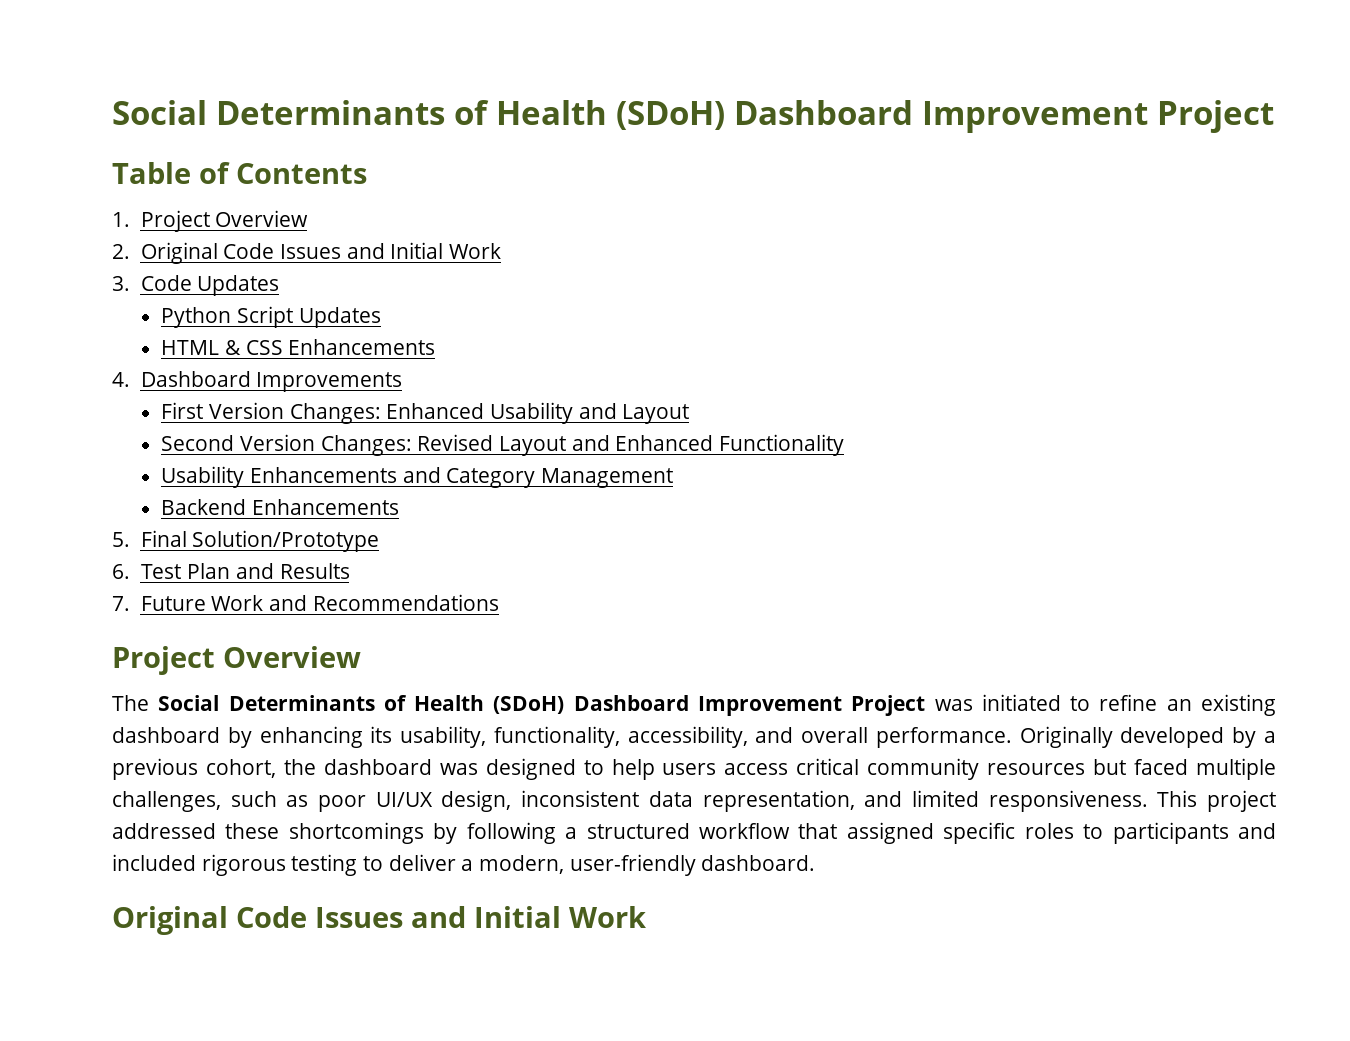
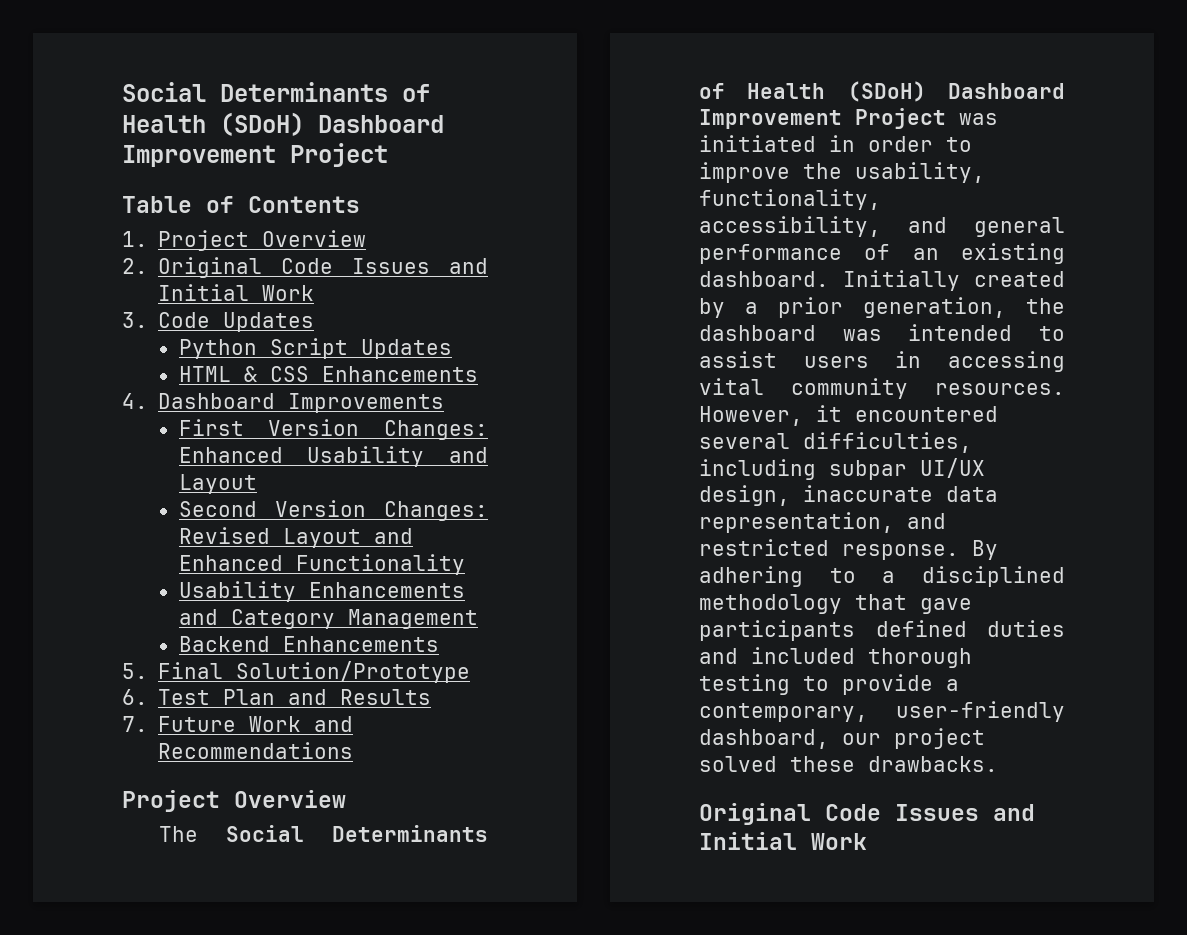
- The Social Determinants of Health (SDoH) Dashboard Improvement Project was initiated to refine an existing dashboard by enhancing its usability, functionality, accessibility, and overall performance. Originally developed by a previous cohort, the dashboard was designed to help users access critical community resources but faced multiple challenges, such as poor UI/UX design, inconsistent data representation, and limited responsiveness. This project addressed these shortcomings by following a structured workflow that assigned specific roles to participants and included rigorous testing to deliver a modern, user-friendly dashboard.
+ The Social Determinants of Health (SDoH) Dashboard Improvement Project was initiated in order to improve the usability, functionality, accessibility, and general performance of an existing dashboard. Initially created by a prior generation, the dashboard was intended to assist users in accessing vital community resources. However, it encountered several difficulties, including subpar UI/UX design, inaccurate data representation, and restricted response. By adhering to a disciplined methodology that gave participants defined duties and included thorough testing to provide a contemporary, user-friendly dashboard, our project solved these drawbacks.

